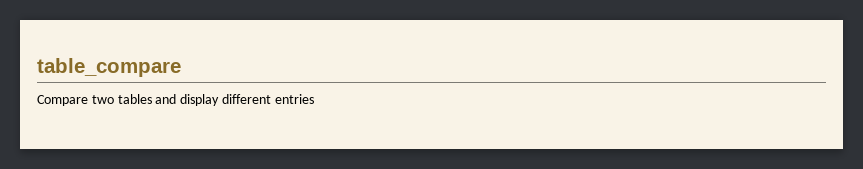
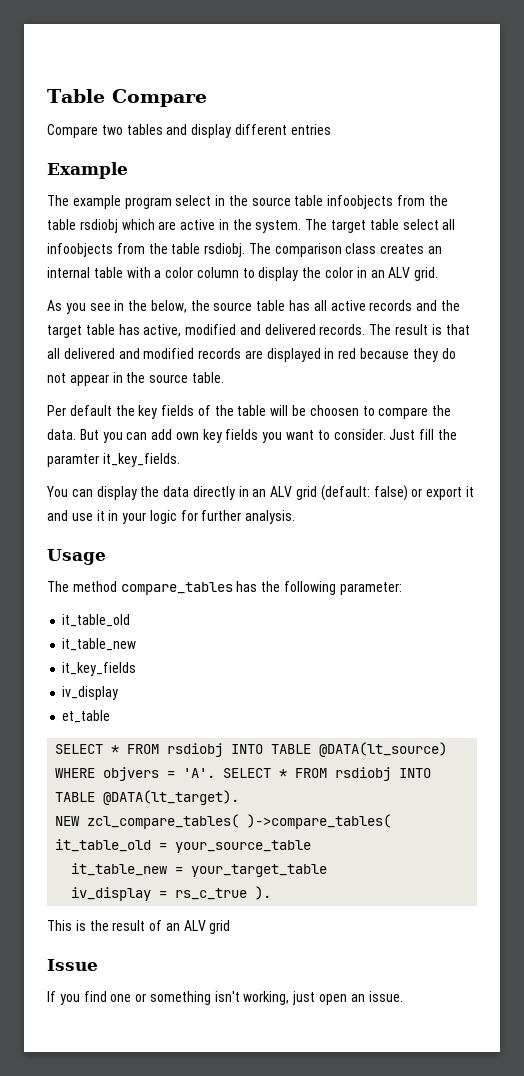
- table_compare
+ Table Compare
+ Example
+ The example program select in the source table infoobjects from the table rsdiobj which are active in the system. The target table select all infoobjects from the table rsdiobj. The comparison class creates an internal table with a color column to display the color in an ALV grid.
+ As you see in the below, the source table has all active records and the target table has active, modified and delivered records. The result is that all delivered and modified records are displayed in red because they do not appear in the source table.
+ Per default the key fields of the table will be choosen to compare the data. But you can add own key fields you want to consider. Just fill the paramter it_key_fields.
+ You can display the data directly in an ALV grid (default: false) or export it and use it in your logic for further analysis.
+ Usage
+ The method compare_tables has the following parameter:
+ it_table_old
+ it_table_new
+ it_key_fields
+ iv_display
+ et_table
+ SELECT * FROM rsdiobj INTO TABLE @DATA(lt_source) WHERE objvers = 'A'. SELECT * FROM rsdiobj INTO TABLE @DATA(lt_target).
+ NEW zcl_compare_tables( )->compare_tables( it_table_old = your_source_table
+ it_table_new = your_target_table
+ iv_display = rs_c_true ).
+ This is the result of an ALV grid
+ Issue
+ If you find one or something isn't working, just open an issue.

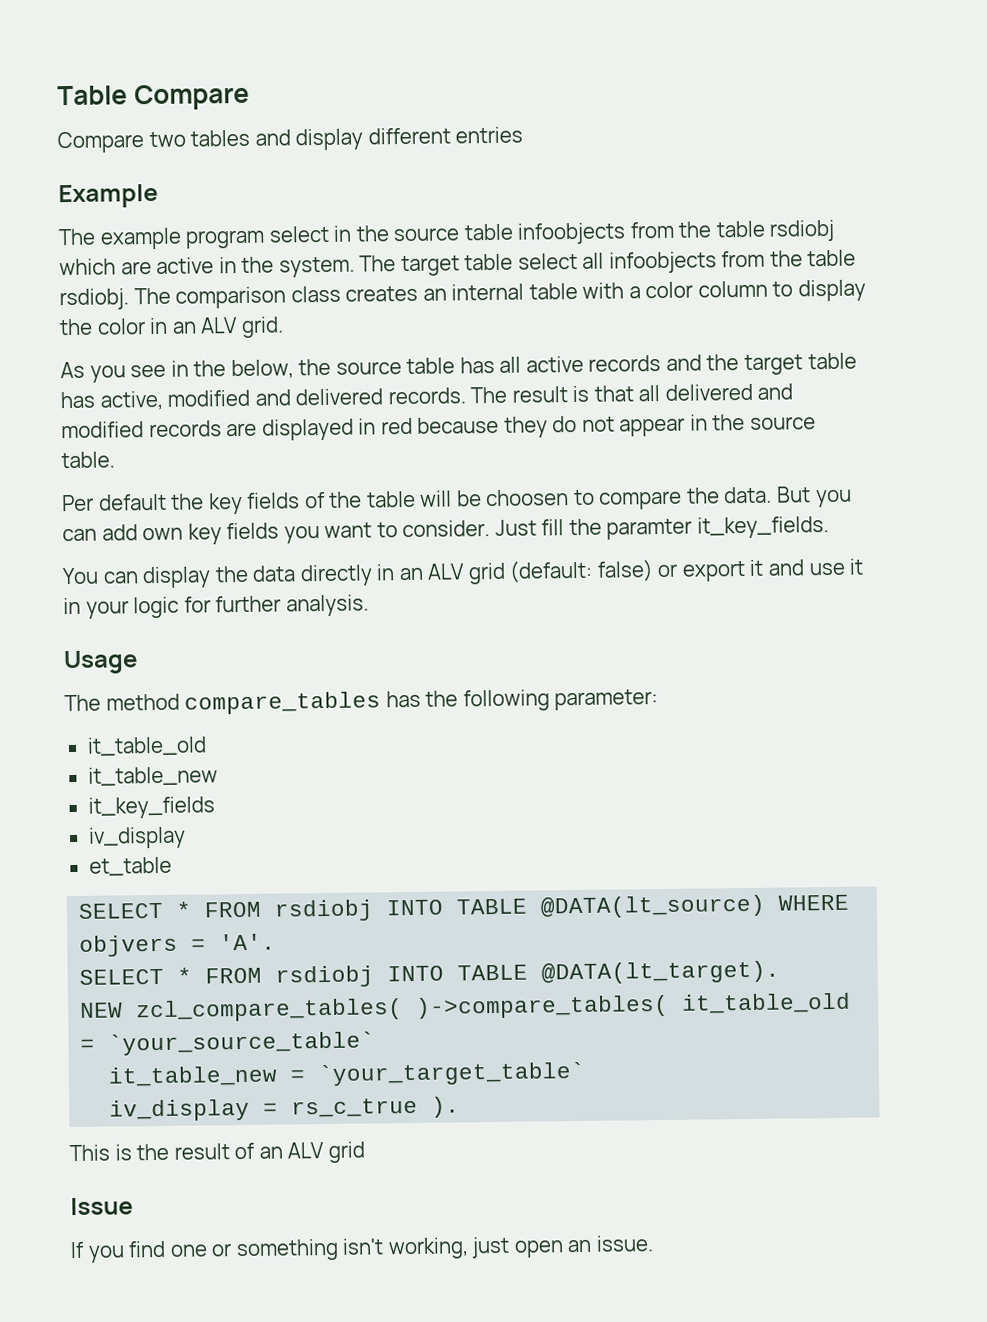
- SELECT * FROM rsdiobj INTO TABLE @DATA(lt_source) WHERE objvers = 'A'. SELECT * FROM rsdiobj INTO TABLE @DATA(lt_target).
+ SELECT * FROM rsdiobj INTO TABLE @DATA(lt_source) WHERE objvers = 'A'.
+ SELECT * FROM rsdiobj INTO TABLE @DATA(lt_target).
- NEW zcl_compare_tables( )->compare_tables( it_table_old = your_source_table
+ NEW zcl_compare_tables( )->compare_tables( it_table_old = `your_source_table`
- it_table_new = your_target_table
+ it_table_new = `your_target_table`

